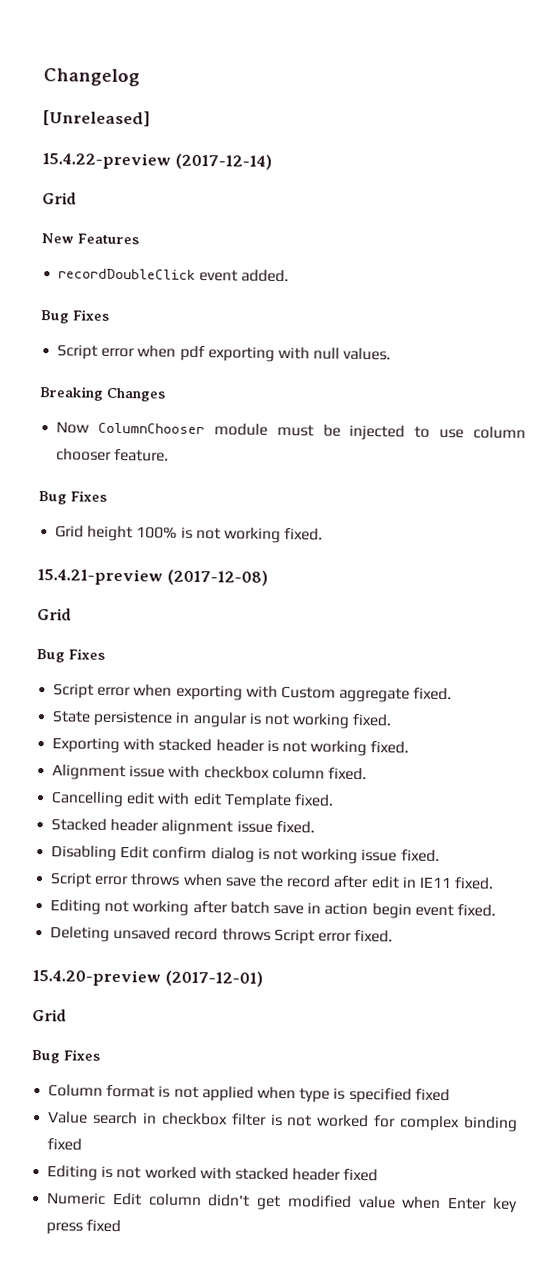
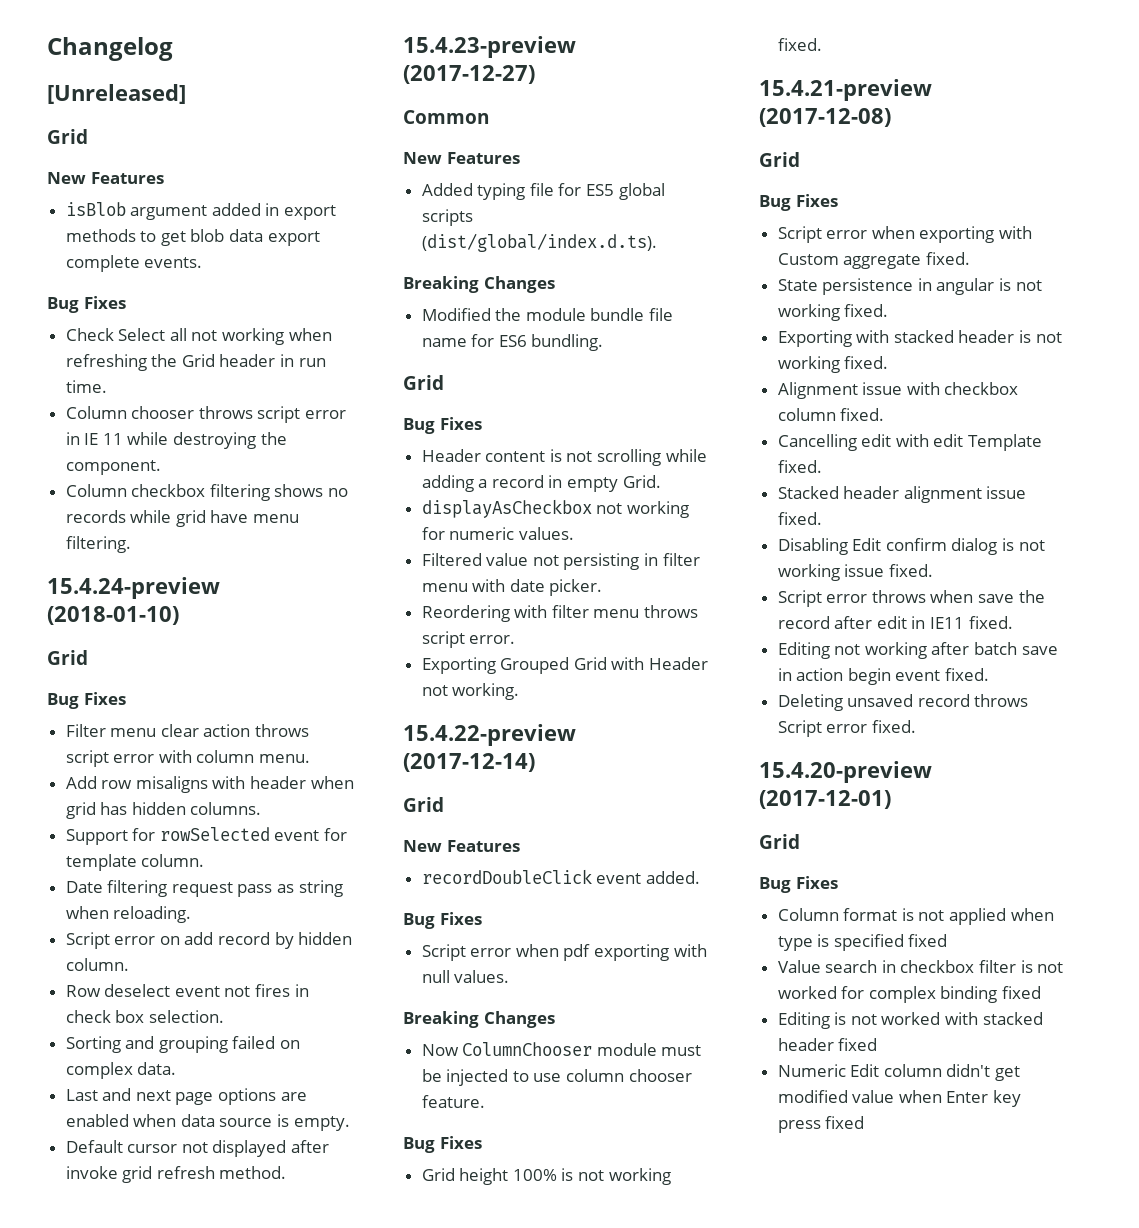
  [Unreleased]
+ Grid
+ New Features
+ isBlob argument added in export methods to get blob data export complete events.
+ Bug Fixes
+ Check Select all not working when refreshing the Grid header in run time.
+ Column chooser throws script error in IE 11 while destroying the component.
+ Column checkbox filtering shows no records while grid have menu filtering.
+ 15.4.24-preview (2018-01-10)
+ Grid
+ Bug Fixes
+ Filter menu clear action throws script error with column menu.
+ Add row misaligns with header when grid has hidden columns.
+ Support for rowSelected event for template column.
+ Date filtering request pass as string when reloading.
+ Script error on add record by hidden column.
+ Row deselect event not fires in check box selection.
+ Sorting and grouping failed on complex data.
+ Last and next page options are enabled when data source is empty.
+ Default cursor not displayed after invoke grid refresh method.
+ 15.4.23-preview (2017-12-27)
+ Common
+ New Features
+ Added typing file for ES5 global scripts (dist/global/index.d.ts).
+ Breaking Changes
+ Modified the module bundle file name for ES6 bundling.
+ Grid
+ Bug Fixes
+ Header content is not scrolling while adding a record in empty Grid.
+ displayAsCheckbox not working for numeric values.
+ Filtered value not persisting in filter menu with date picker.
+ Reordering with filter menu throws script error.
+ Exporting Grouped Grid with Header not working.

